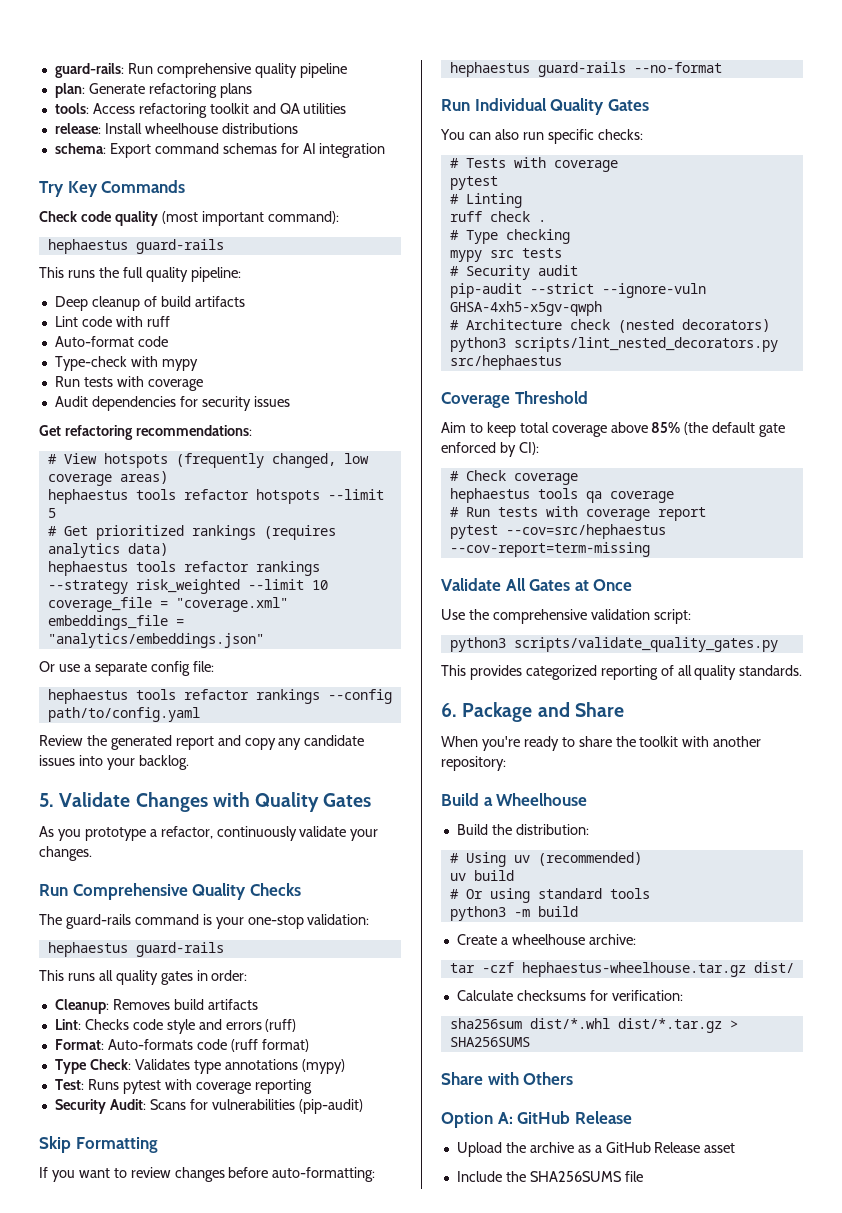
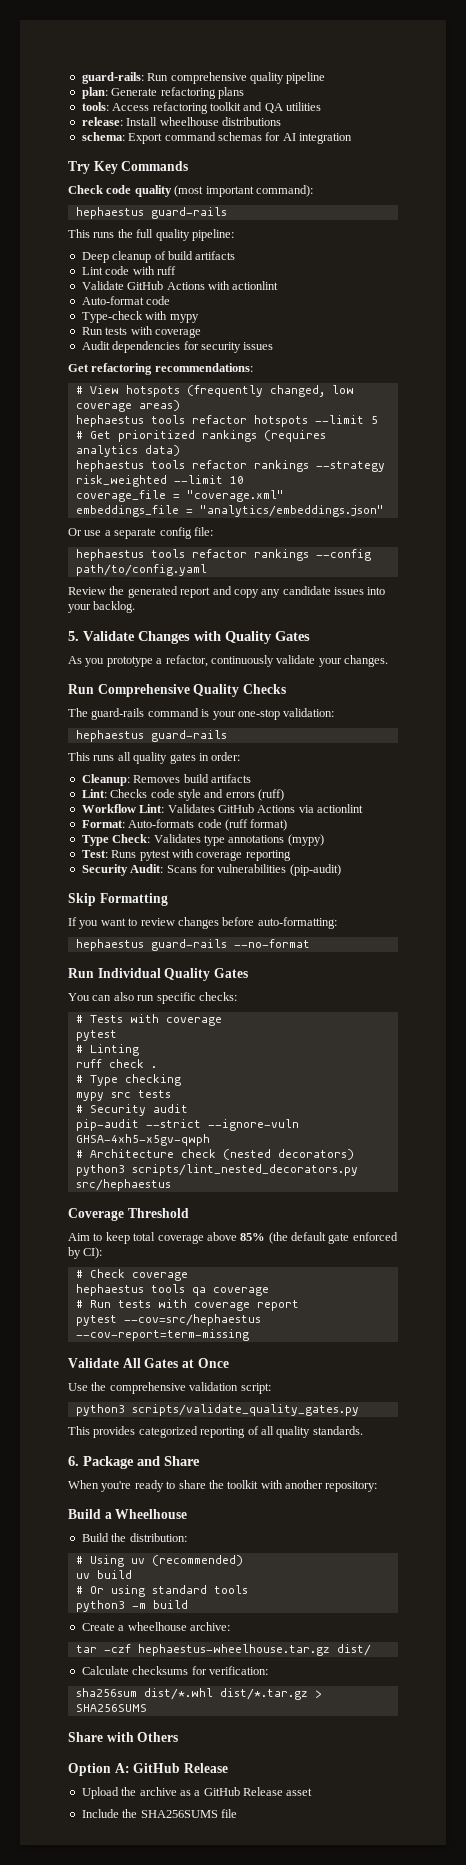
+ Validate GitHub Actions with actionlint
+ Workflow Lint: Validates GitHub Actions via actionlint

